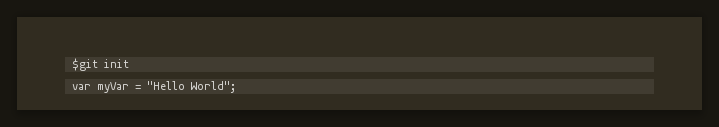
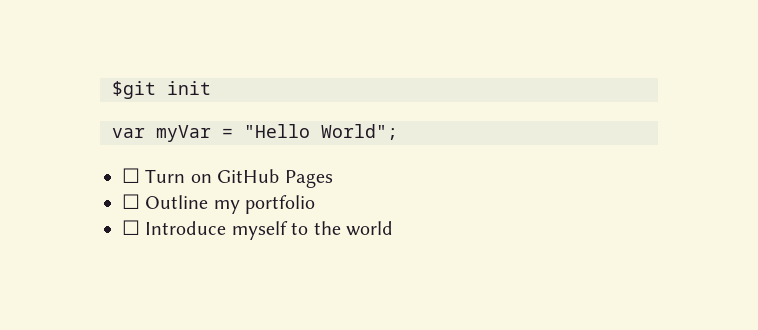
+ ☐ Turn on GitHub Pages
+ ☐ Outline my portfolio
+ ☐ Introduce myself to the world

